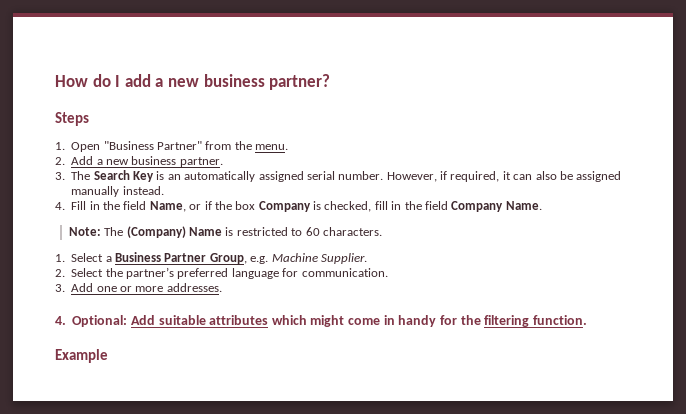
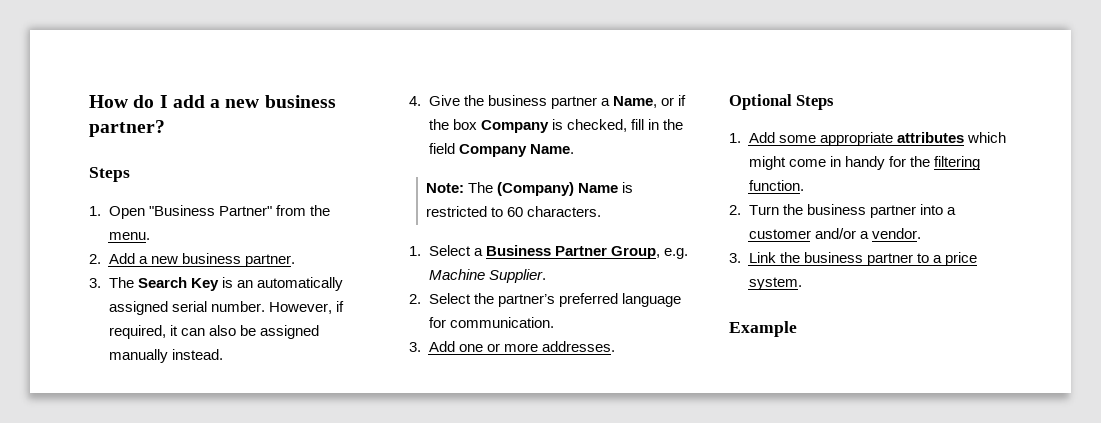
- 4. Fill in the field Name, or if the box Company is checked, fill in the field Company Name.
+ 4. Give the business partner a Name, or if the box Company is checked, fill in the field Company Name.
- 4. Optional: Add suitable attributes which might come in handy for the filtering function.
+ Optional Steps
+ 1. Add some appropriate attributes which might come in handy for the filtering function.
+ 2. Turn the business partner into a customer and/or a vendor.
+ 3. Link the business partner to a price system.

